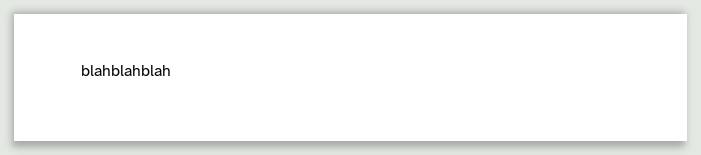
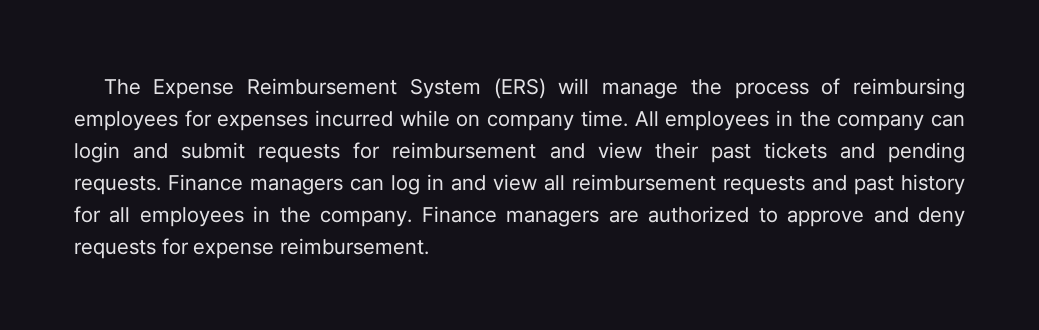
- blahblahblah
+ The Expense Reimbursement System (ERS) will manage the process of reimbursing employees for expenses incurred while on company time. All employees in the company can login and submit requests for reimbursement and view their past tickets and pending requests. Finance managers can log in and view all reimbursement requests and past history for all employees in the company. Finance managers are authorized to approve and deny requests for expense reimbursement.

